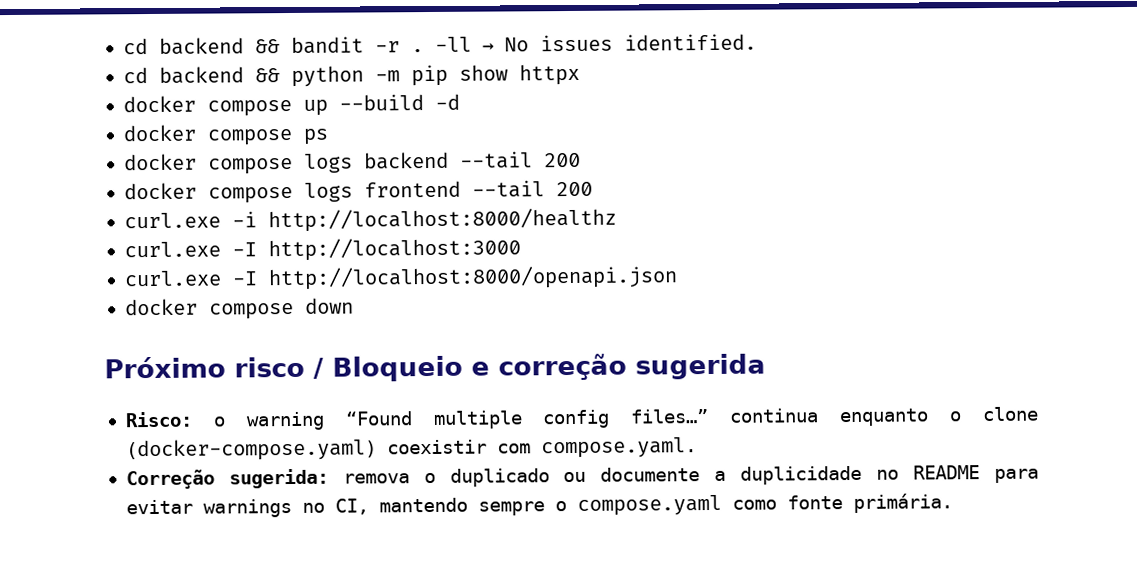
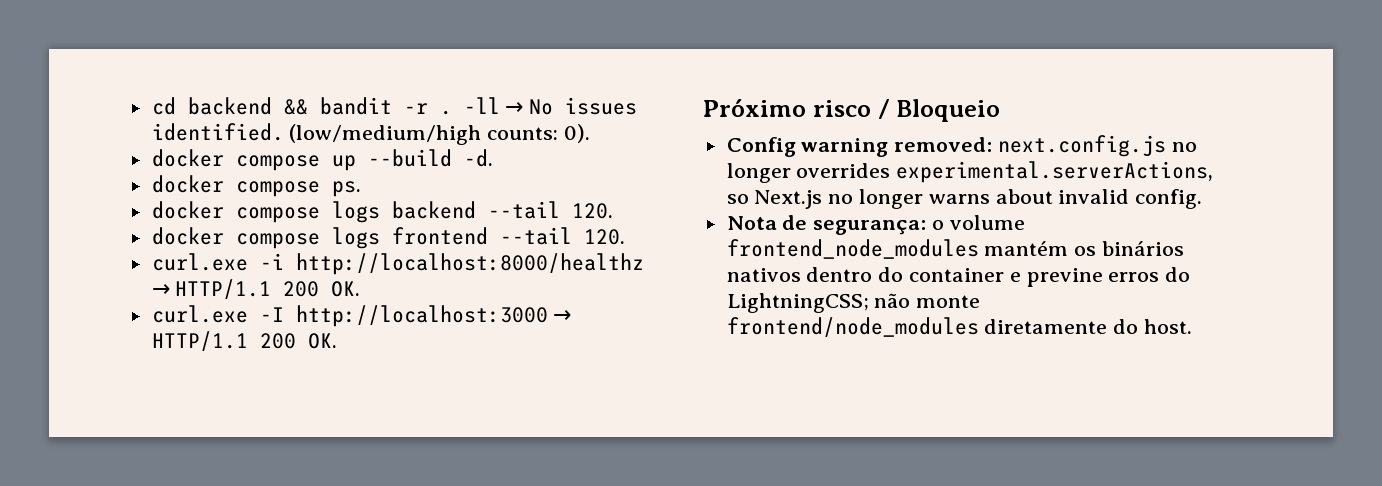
- -ll → No issues identified.
- cd backend && python -m pip show httpx
+ -ll → No issues identified. (low/medium/high counts: 0).
- docker compose up --build -d
- docker compose ps
+ docker compose up --build -d.
+ docker compose ps.
- docker compose logs backend --tail 200
+ docker compose logs backend --tail 120.
- docker compose logs frontend --tail 200
+ docker compose logs frontend --tail 120.
- curl.exe -i http://localhost:8000/healthz
+ curl.exe -i http://localhost:8000/healthz → HTTP/1.1 200 OK.
- curl.exe -I http://localhost:3000
- curl.exe -I http://localhost:8000/openapi.json
- docker compose down
- Próximo risco / Bloqueio e correção sugerida
- Risco: o warning “Found multiple config files…” continua enquanto o clone (docker-compose.yaml) coexistir com compose.yaml.
- Correção sugerida: remova o duplicado ou documente a duplicidade no README para evitar warnings no CI, mantendo sempre o compose.yaml como fonte primária.
+ curl.exe -I http://localhost:3000 → HTTP/1.1 200 OK.
+ Próximo risco / Bloqueio
+ Config warning removed: next.config.js no longer overrides experimental.serverActions, so Next.js no longer warns about invalid config.
+ Nota de segurança: o volume frontend_node_modules mantém os binários nativos dentro do container e previne erros do LightningCSS; não monte frontend/node_modules diretamente do host.

